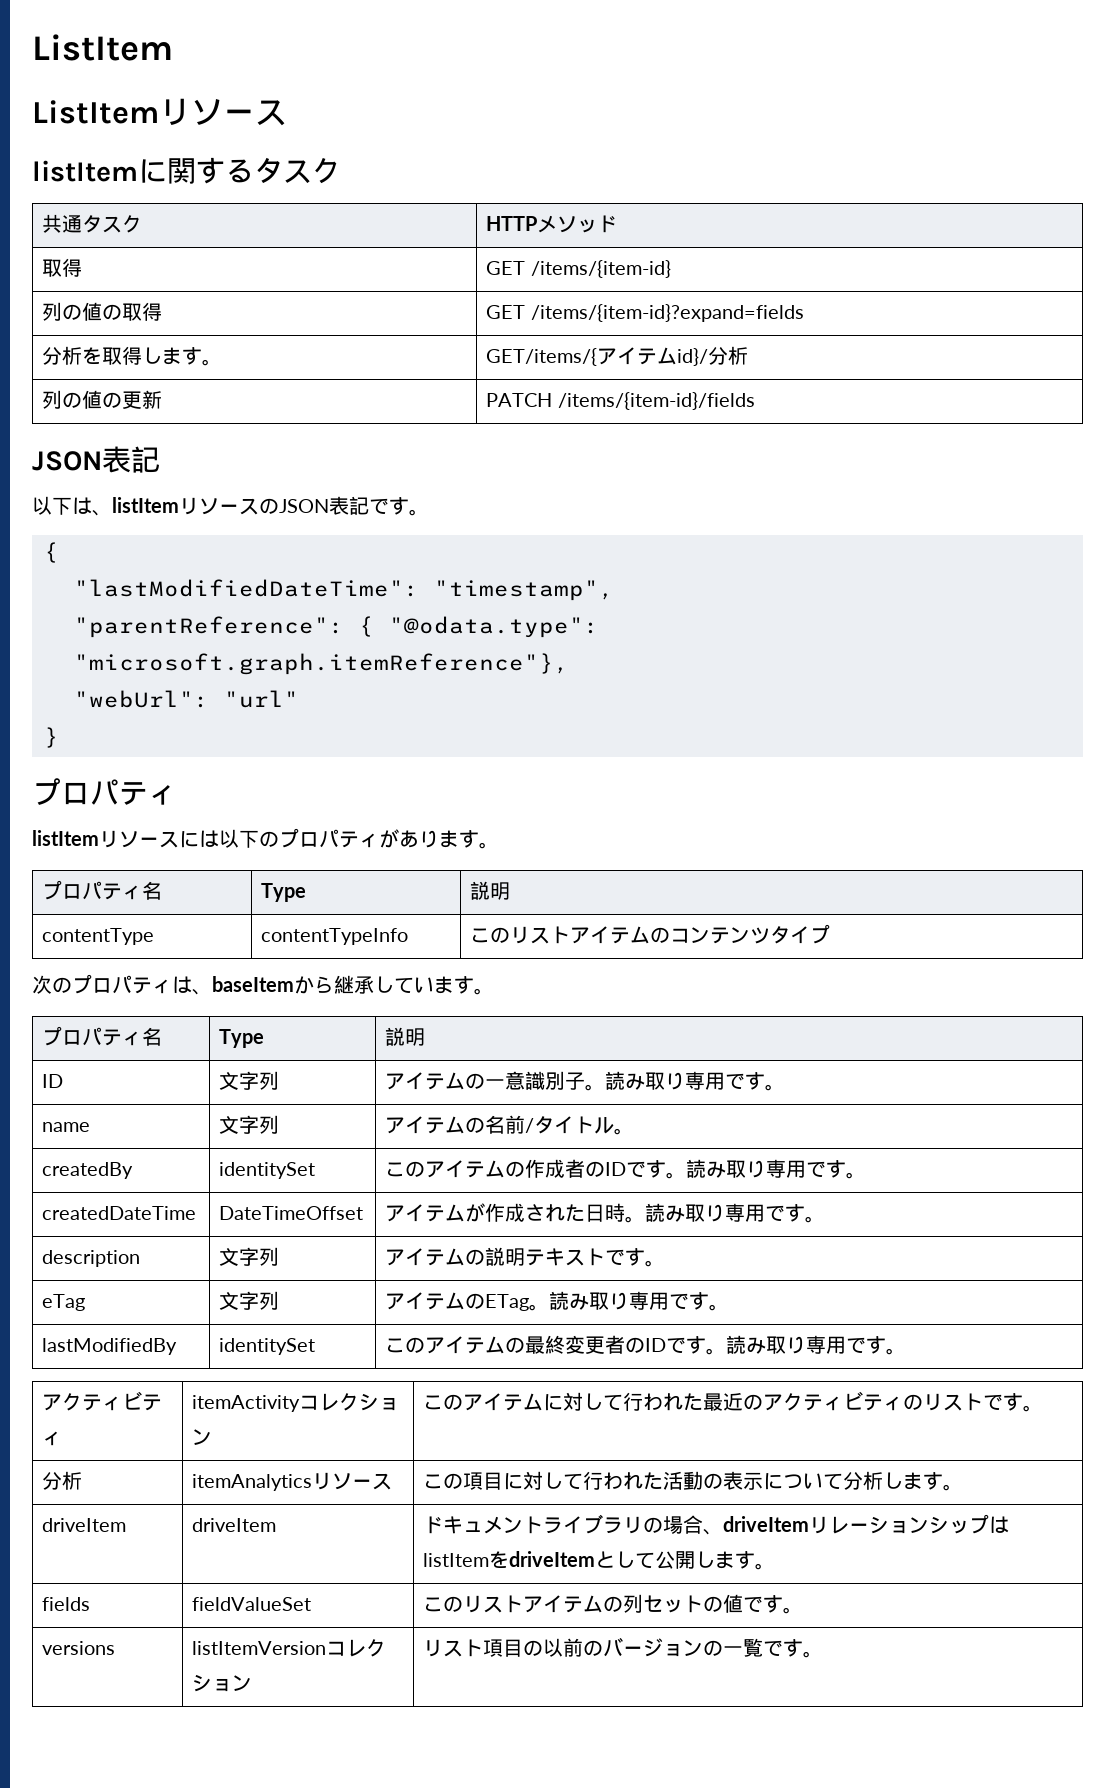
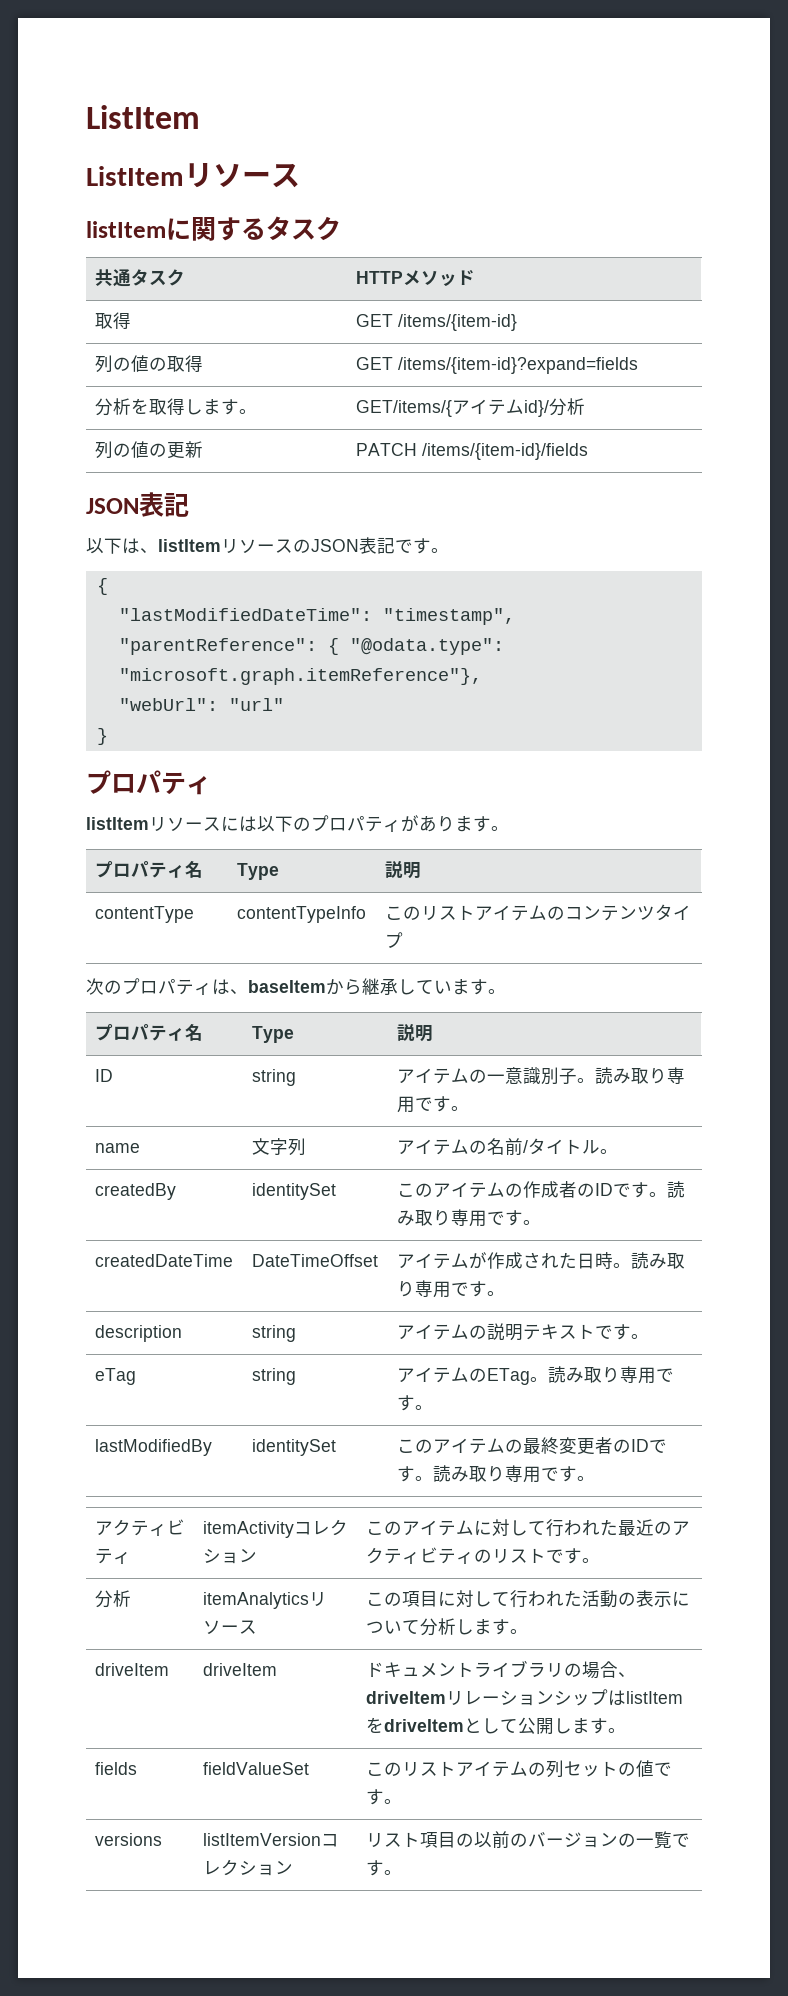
- ID | 文字列 | アイテムの一意識別子。読み取り専用です。
+ ID | string | アイテムの一意識別子。読み取り専用です。
- description | 文字列 | アイテムの説明テキストです。
+ description | string | アイテムの説明テキストです。
- eTag | 文字列 | アイテムのETag。読み取り専用です。
+ eTag | string | アイテムのETag。読み取り専用です。

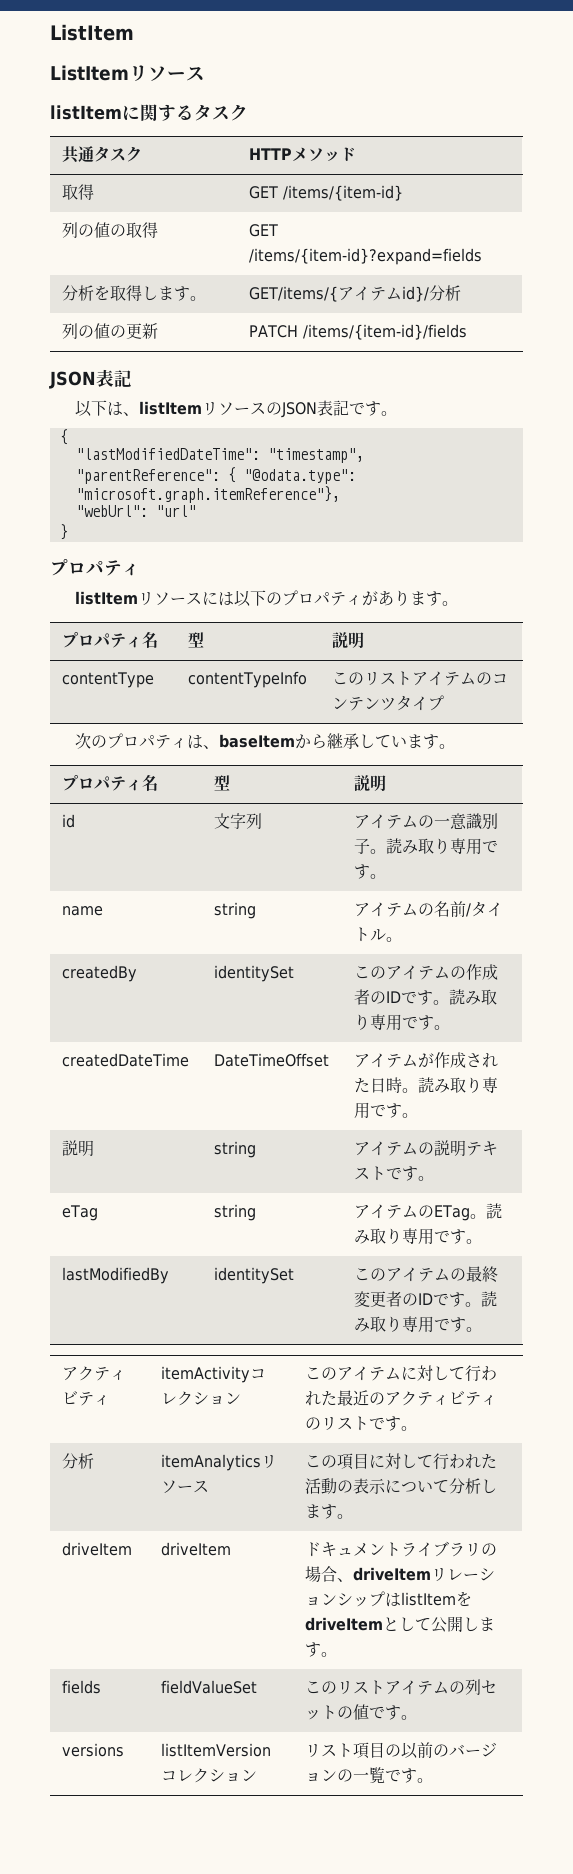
  listItemリソースには以下のプロパティがあります。
- プロパティ名 | Type | 説明
+ プロパティ名 | 型 | 説明
  次のプロパティは、baseItemから継承しています。
- プロパティ名 | Type | 説明
- ID | string | アイテムの一意識別子。読み取り専用です。
+ プロパティ名 | 型 | 説明
+ id | 文字列 | アイテムの一意識別子。読み取り専用です。
- name | 文字列 | アイテムの名前/タイトル。
+ name | string | アイテムの名前/タイトル。
- description | string | アイテムの説明テキストです。
+ 説明 | string | アイテムの説明テキストです。

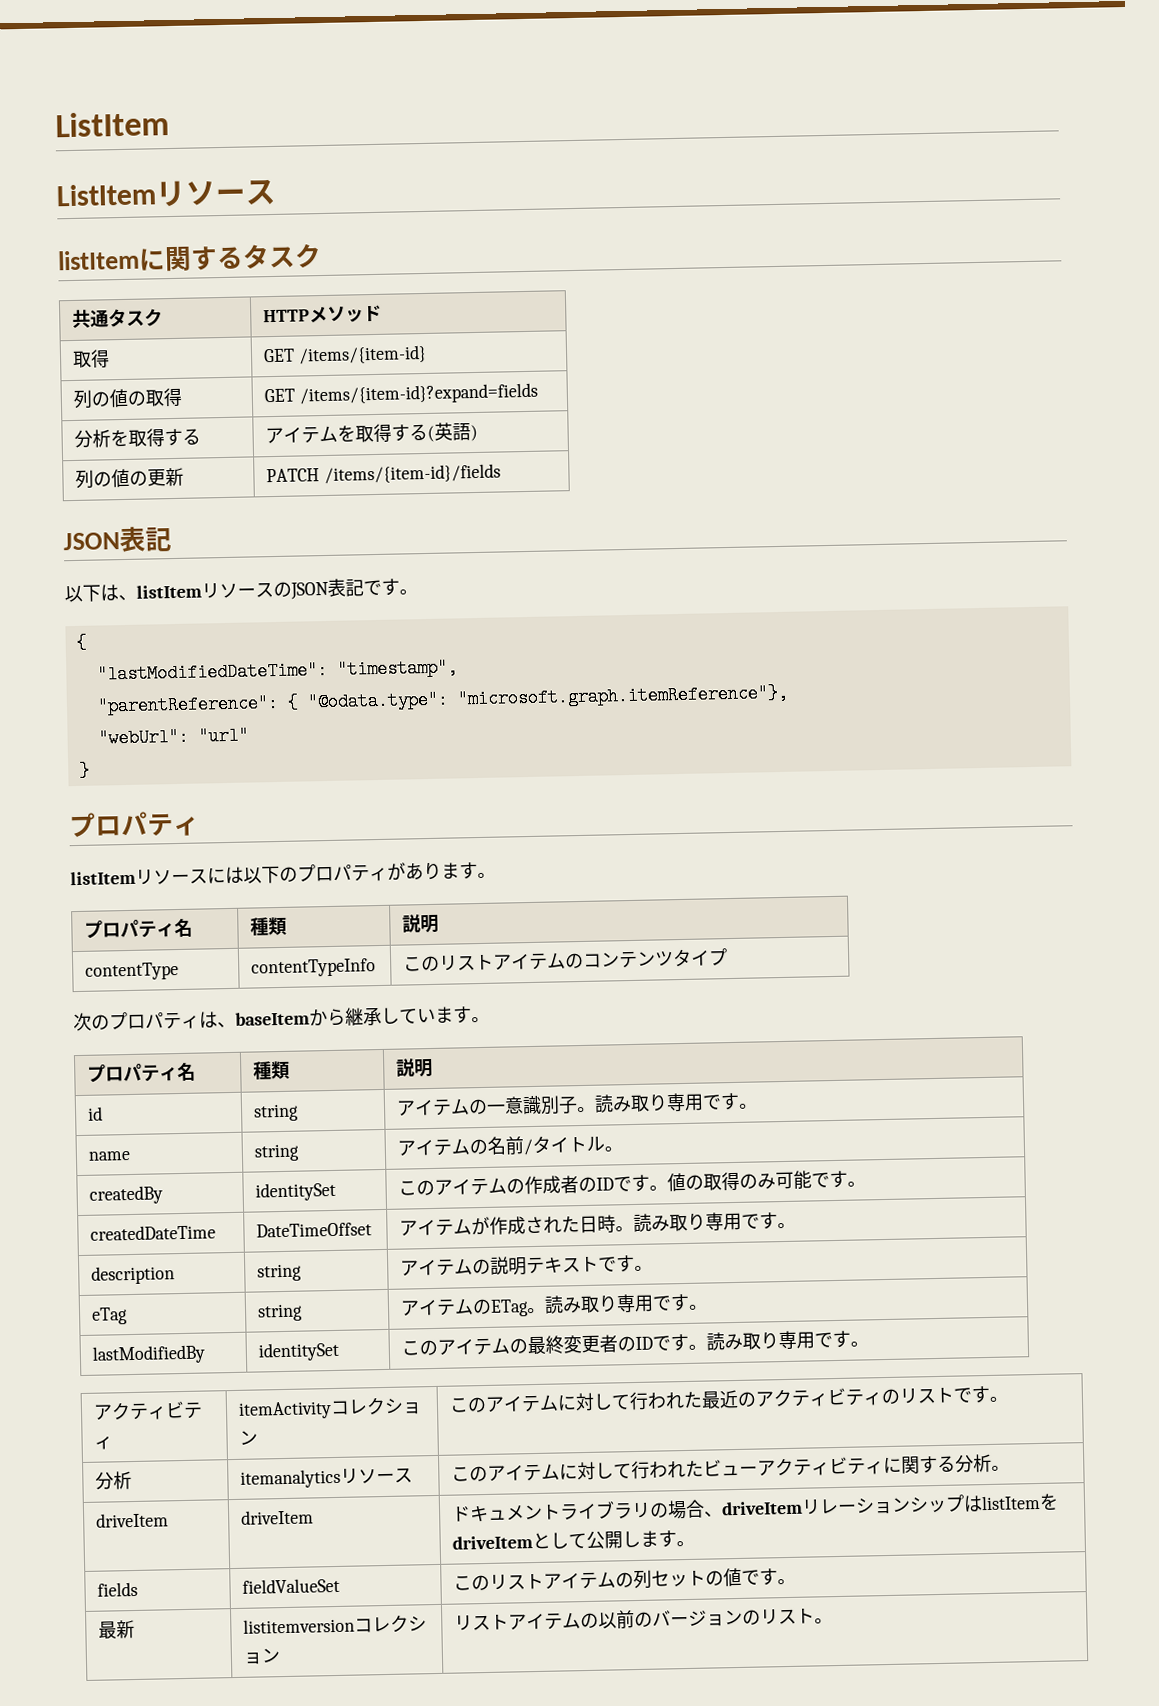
- 分析を取得します。 | GET/items/{アイテムid}/分析
+ 分析を取得する | アイテムを取得する(英語)
  listItemリソースには以下のプロパティがあります。
- プロパティ名 | 型 | 説明
+ プロパティ名 | 種類 | 説明
  次のプロパティは、baseItemから継承しています。
- プロパティ名 | 型 | 説明
+ プロパティ名 | 種類 | 説明
- id | 文字列 | アイテムの一意識別子。読み取り専用です。
+ id | string | アイテムの一意識別子。読み取り専用です。
- createdBy | identitySet | このアイテムの作成者のIDです。読み取り専用です。
+ createdBy | identitySet | このアイテムの作成者のIDです。値の取得のみ可能です。
- 説明 | string | アイテムの説明テキストです。
+ description | string | アイテムの説明テキストです。
- 分析 | itemAnalyticsリソース | この項目に対して行われた活動の表示について分析します。
+ 分析 | itemanalyticsリソース | このアイテムに対して行われたビューアクティビティに関する分析。
- versions | listItemVersionコレクション | リスト項目の以前のバージョンの一覧です。
+ 最新 | listitemversionコレクション | リストアイテムの以前のバージョンのリスト。

